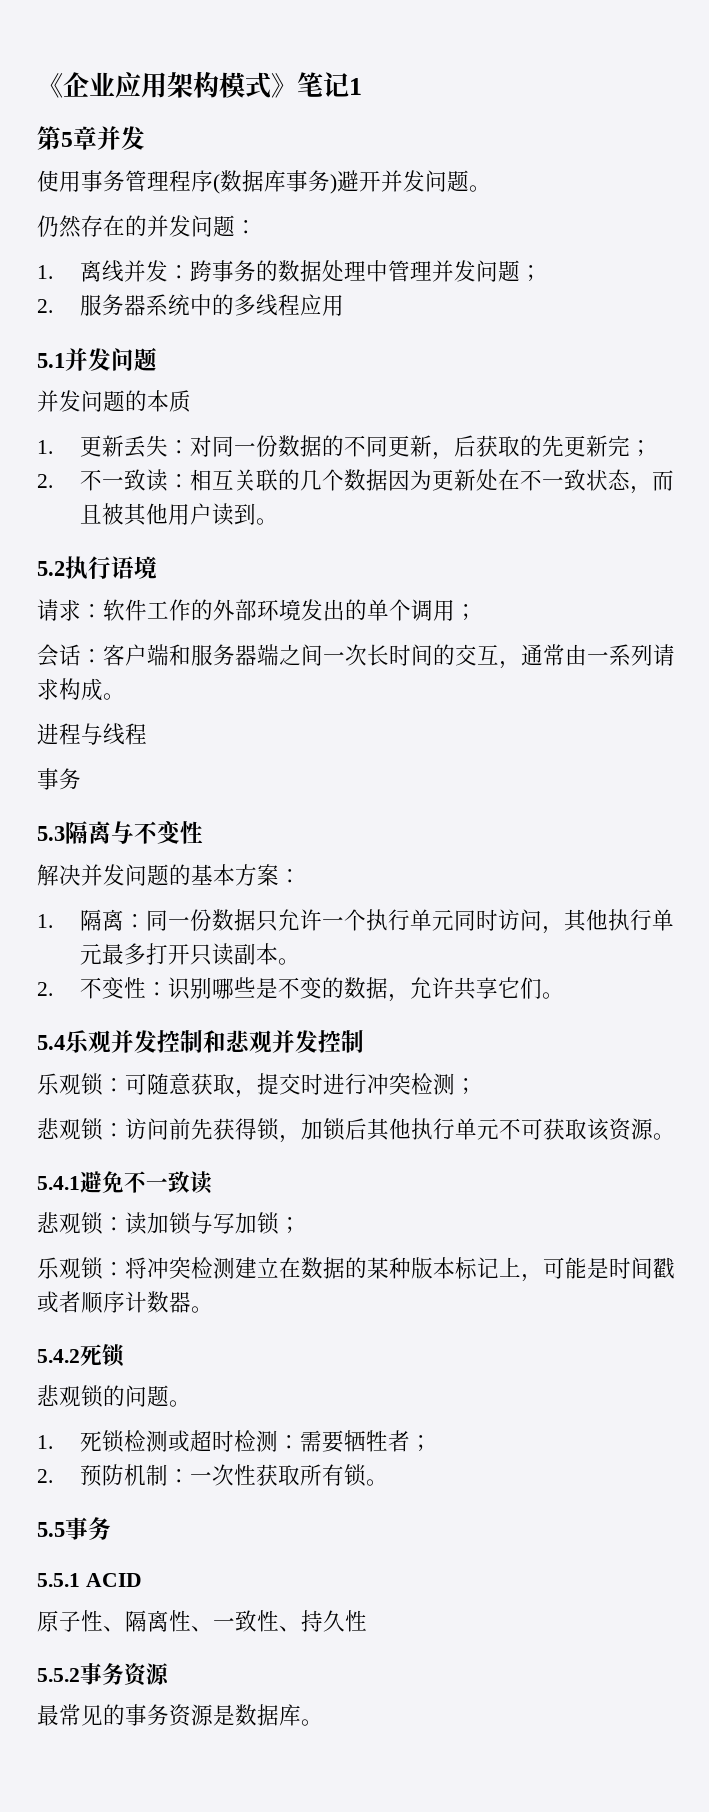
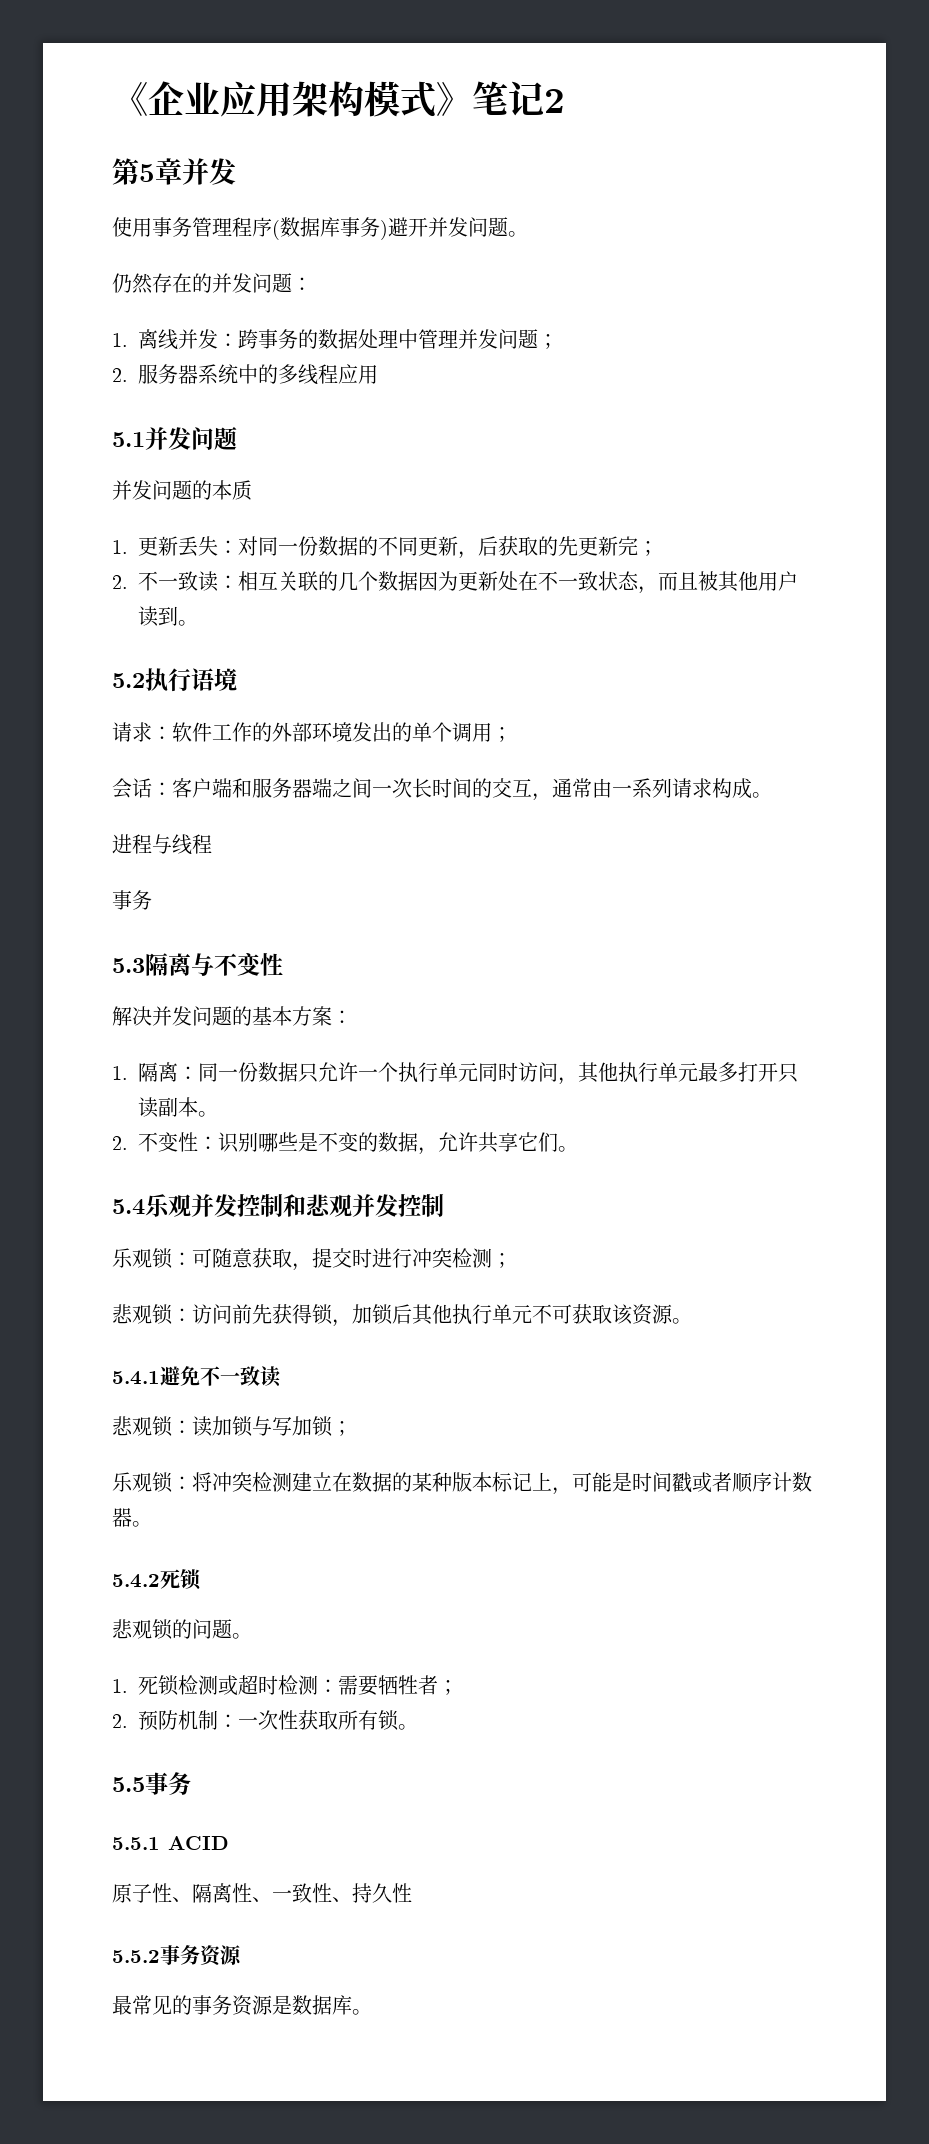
- 《企业应用架构模式》笔记1
+ 《企业应用架构模式》笔记2

